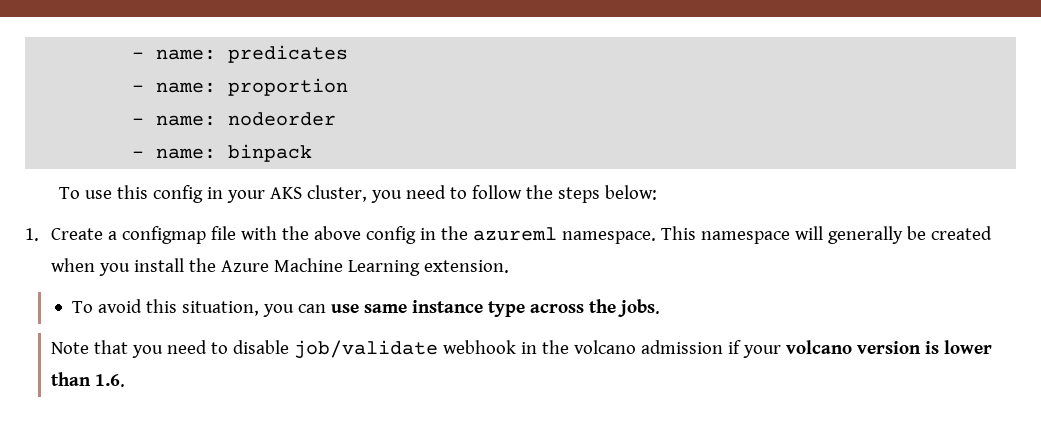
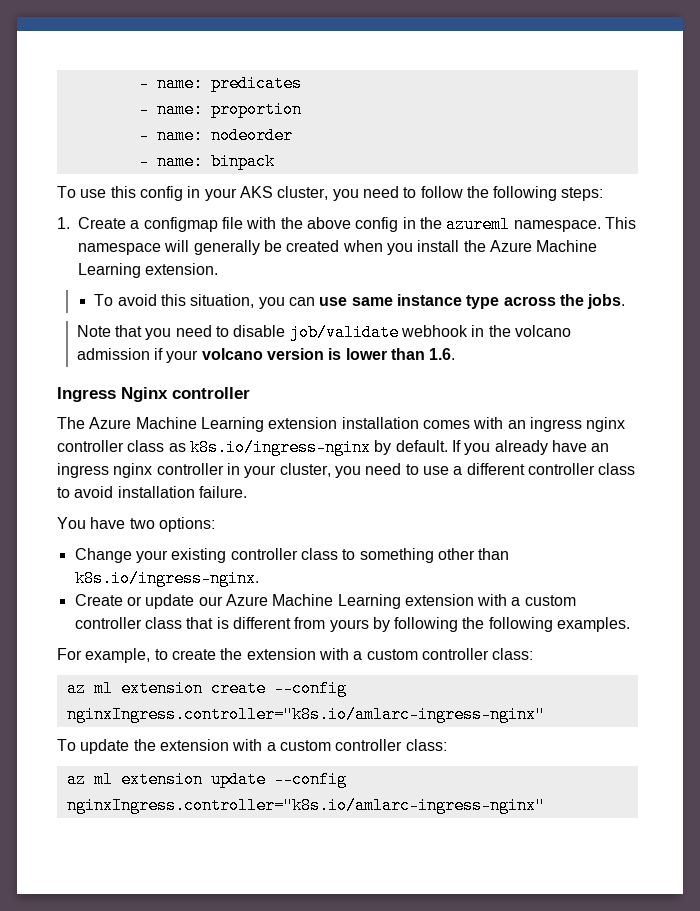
- To use this config in your AKS cluster, you need to follow the steps below:
+ To use this config in your AKS cluster, you need to follow the following steps:
+ Ingress Nginx controller
+ The Azure Machine Learning extension installation comes with an ingress nginx controller class as k8s.io/ingress-nginx by default. If you already have an ingress nginx controller in your cluster, you need to use a different controller class to avoid installation failure.
+ You have two options:
+ Change your existing controller class to something other than k8s.io/ingress-nginx.
+ Create or update our Azure Machine Learning extension with a custom controller class that is different from yours by following the following examples.
+ For example, to create the extension with a custom controller class:
+ az ml extension create --config nginxIngress.controller="k8s.io/amlarc-ingress-nginx"
+ To update the extension with a custom controller class:
+ az ml extension update --config nginxIngress.controller="k8s.io/amlarc-ingress-nginx"

